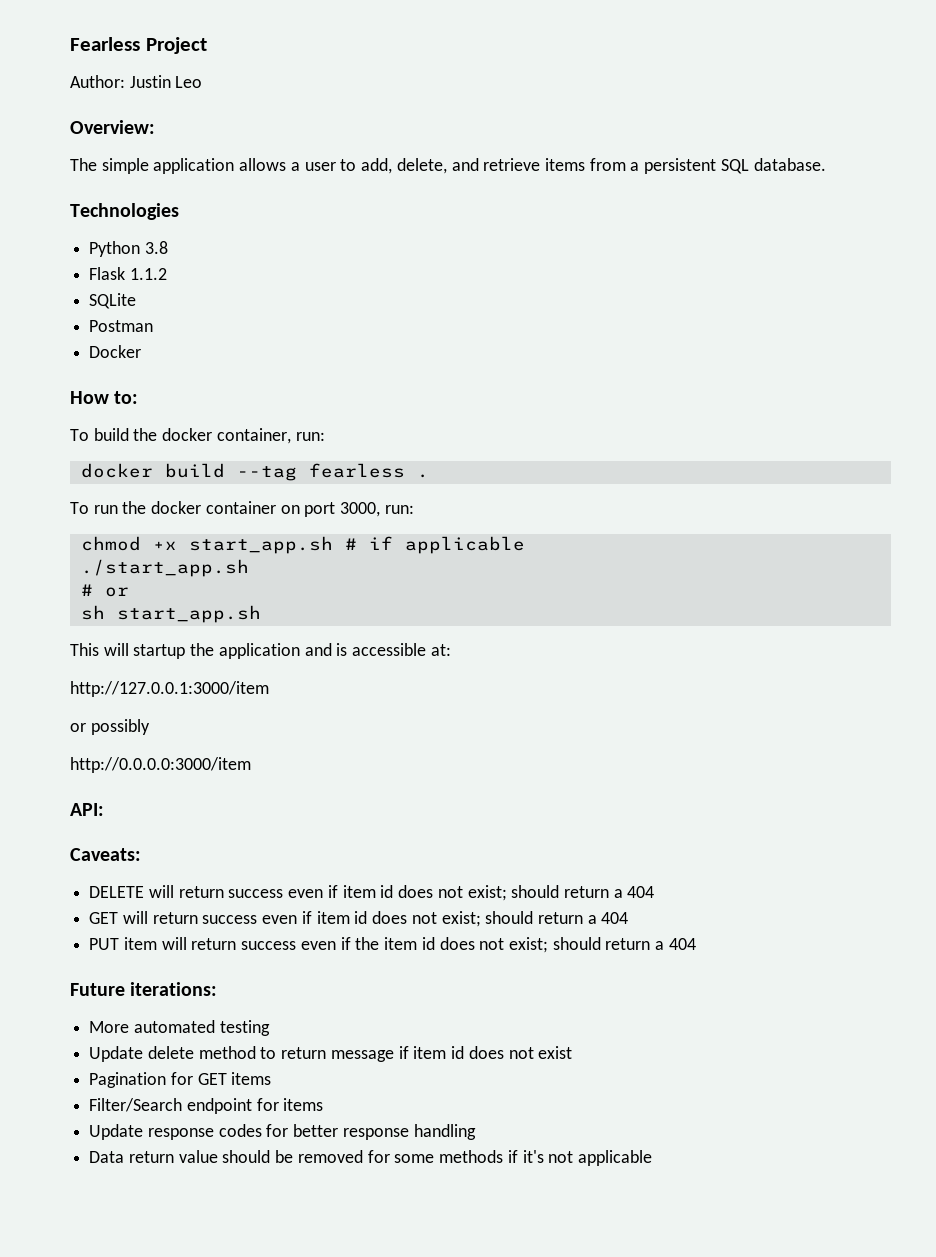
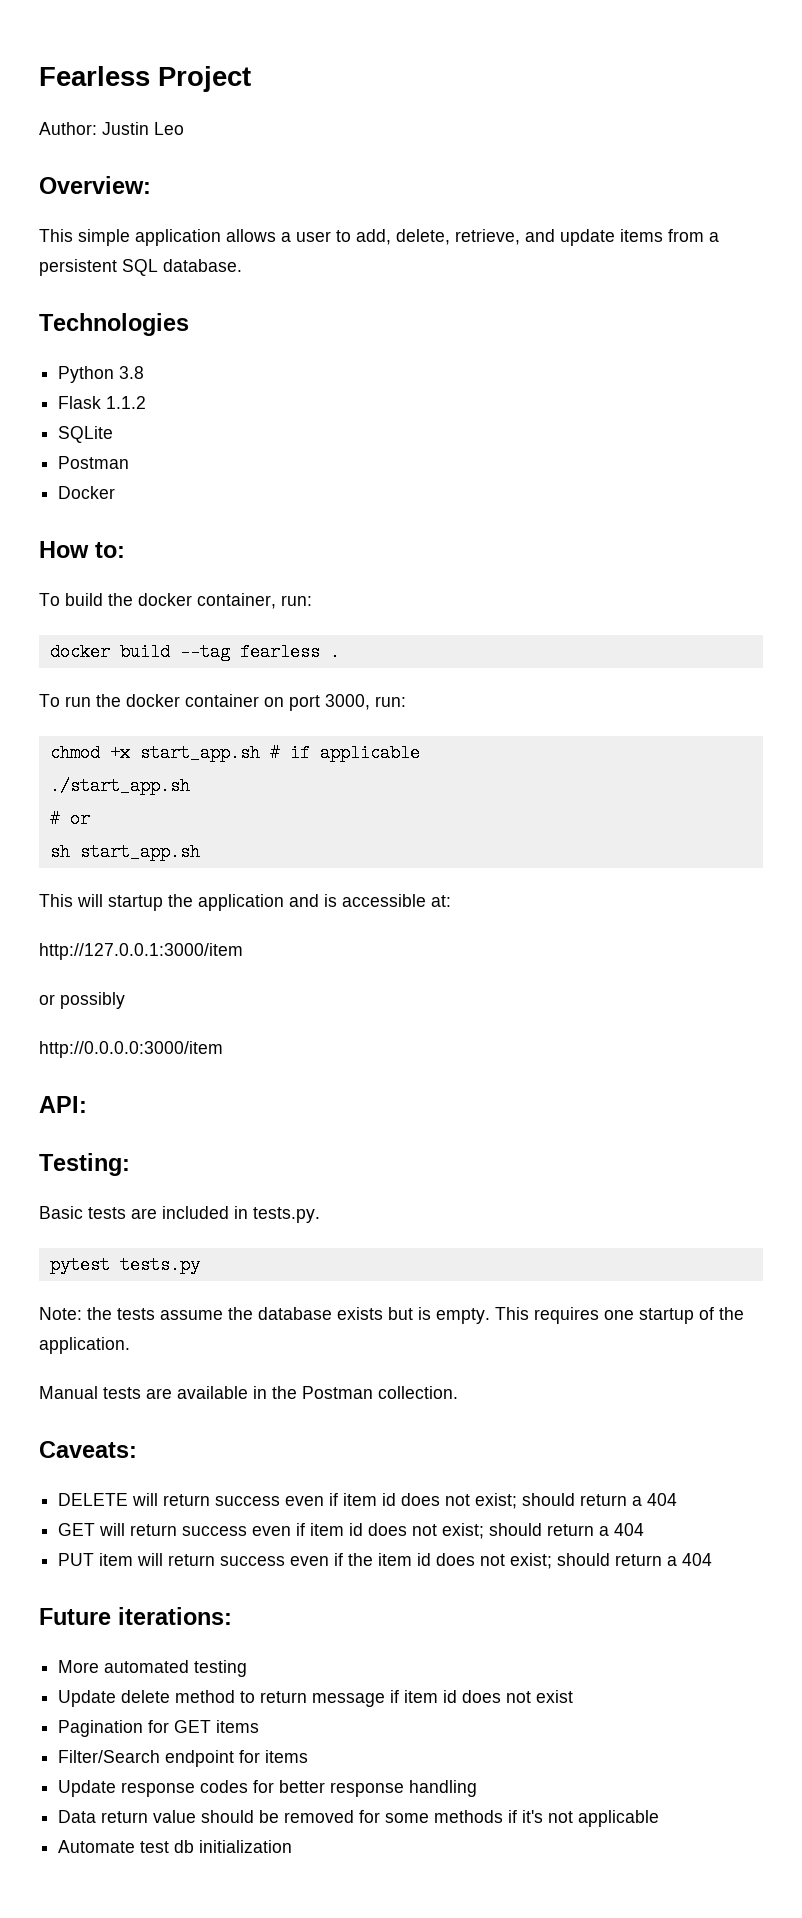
- The simple application allows a user to add, delete, and retrieve items from a persistent SQL database.
+ This simple application allows a user to add, delete, retrieve, and update items from a persistent SQL database.
+ Testing:
+ Basic tests are included in tests.py.
+ pytest tests.py
+ Note: the tests assume the database exists but is empty. This requires one startup of the application.
+ Manual tests are available in the Postman collection.
+ Automate test db initialization

